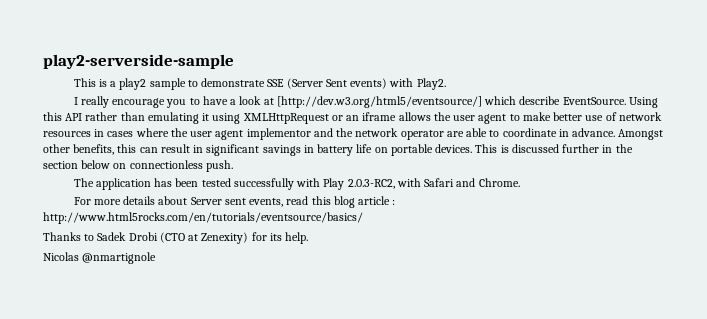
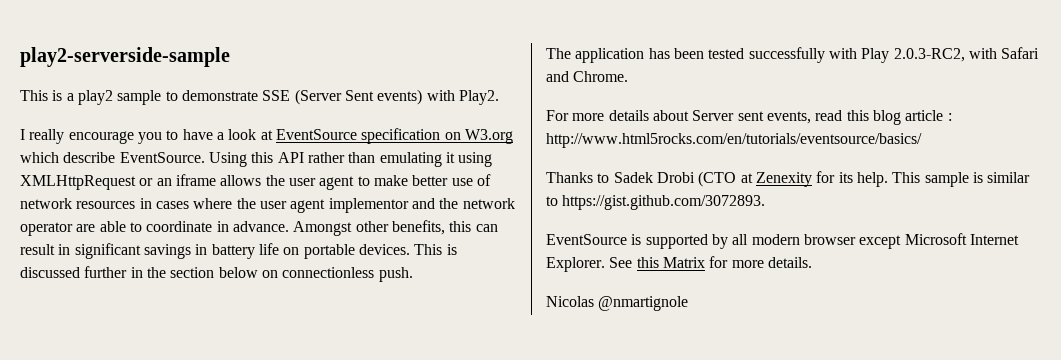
- I really encourage you to have a look at [http://dev.w3.org/html5/eventsource/] which describe EventSource.
+ I really encourage you to have a look at EventSource specification on W3.org which describe EventSource.
- Thanks to Sadek Drobi (CTO at Zenexity) for its help.
+ Thanks to Sadek Drobi (CTO at Zenexity for its help. This sample is similar to https://gist.github.com/3072893.
+ EventSource is supported by all modern browser except Microsoft Internet Explorer. See this Matrix for more details.

